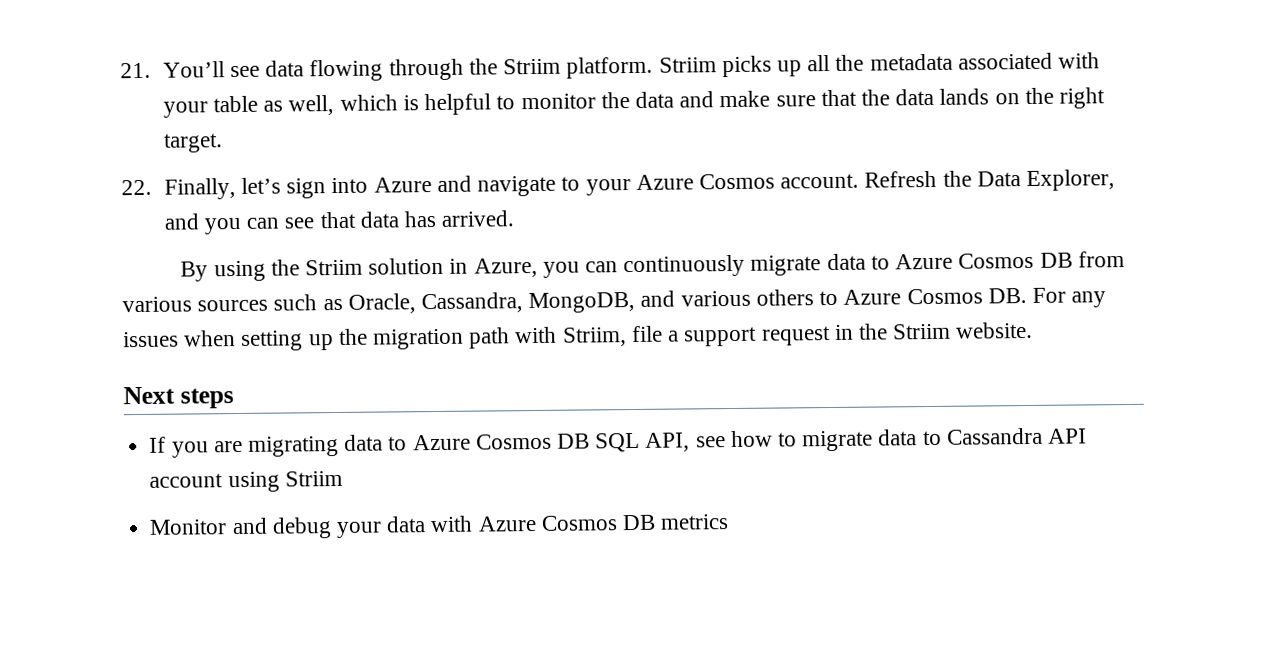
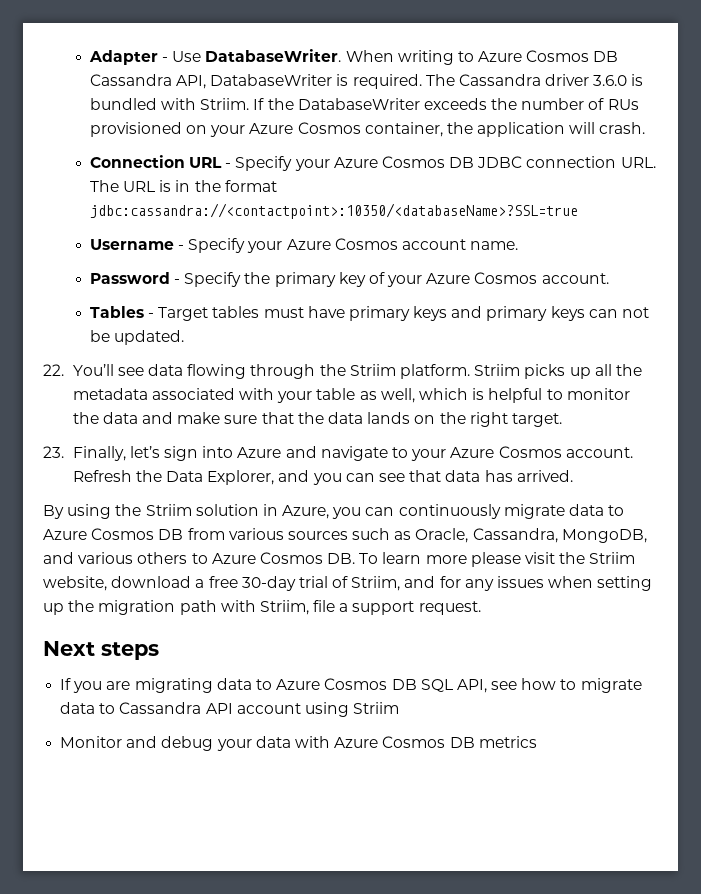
- 21. You’ll see data flowing through the Striim platform.
+ Adapter - Use DatabaseWriter. When writing to Azure Cosmos DB Cassandra API, DatabaseWriter is required. The Cassandra driver 3.6.0 is bundled with Striim. If the DatabaseWriter exceeds the number of RUs provisioned on your Azure Cosmos container, the application will crash.
+ Connection URL - Specify your Azure Cosmos DB JDBC connection URL. The URL is in the format jdbc:cassandra://<contactpoint>:10350/<databaseName>?SSL=true
+ Username - Specify your Azure Cosmos account name.
+ Password - Specify the primary key of your Azure Cosmos account.
+ Tables - Target tables must have primary keys and primary keys can not be updated.
+ 22. You’ll see data flowing through the Striim platform.
- 22. Finally, let’s sign into Azure and navigate to your Azure Cosmos account.
+ 23. Finally, let’s sign into Azure and navigate to your Azure Cosmos account.
- By using the Striim solution in Azure, you can continuously migrate data to Azure Cosmos DB from various sources such as Oracle, Cassandra, MongoDB, and various others to Azure Cosmos DB. For any issues when setting up the migration path with Striim, file a support request in the Striim website.
+ By using the Striim solution in Azure, you can continuously migrate data to Azure Cosmos DB from various sources such as Oracle, Cassandra, MongoDB, and various others to Azure Cosmos DB. To learn more please visit the Striim website, download a free 30-day trial of Striim, and for any issues when setting up the migration path with Striim, file a support request.

